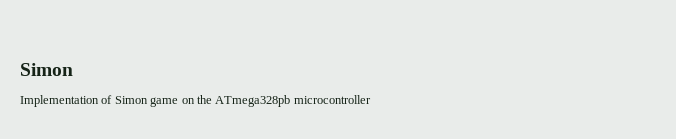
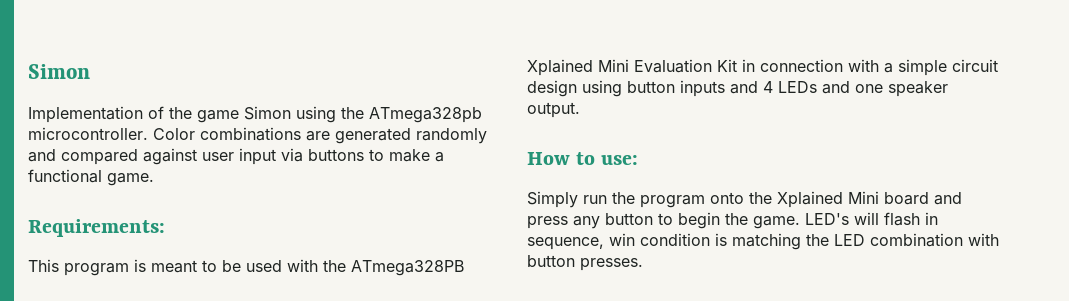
- Implementation of Simon game on the ATmega328pb microcontroller
+ Implementation of the game Simon using the ATmega328pb microcontroller. Color combinations are generated randomly and compared against user input via buttons to make a functional game.
+ Requirements:
+ This program is meant to be used with the ATmega328PB Xplained Mini Evaluation Kit in connection with a simple circuit design using button inputs and 4 LEDs and one speaker output.
+ How to use:
+ Simply run the program onto the Xplained Mini board and press any button to begin the game. LED's will flash in sequence, win condition is matching the LED combination with button presses.

